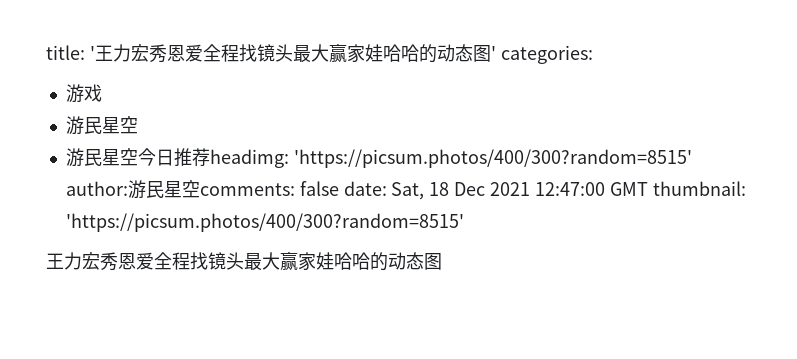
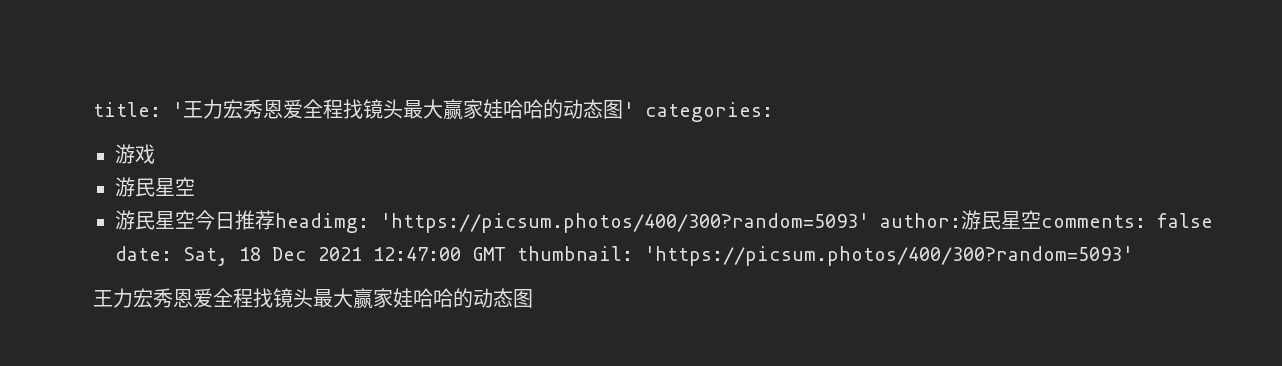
- 游民星空今日推荐headimg: 'https://picsum.photos/400/300?random=8515' author:游民星空comments: false date: Sat, 18 Dec 2021 12:47:00 GMT thumbnail: 'https://picsum.photos/400/300?random=8515'
+ 游民星空今日推荐headimg: 'https://picsum.photos/400/300?random=5093' author:游民星空comments: false date: Sat, 18 Dec 2021 12:47:00 GMT thumbnail: 'https://picsum.photos/400/300?random=5093'

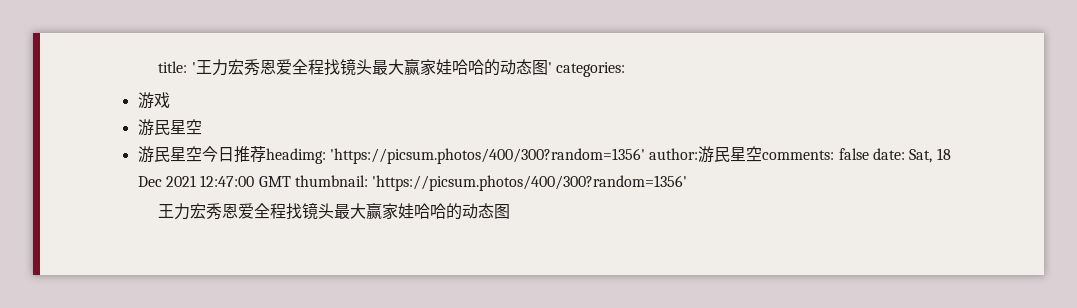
- 游民星空今日推荐headimg: 'https://picsum.photos/400/300?random=5093' author:游民星空comments: false date: Sat, 18 Dec 2021 12:47:00 GMT thumbnail: 'https://picsum.photos/400/300?random=5093'
+ 游民星空今日推荐headimg: 'https://picsum.photos/400/300?random=1356' author:游民星空comments: false date: Sat, 18 Dec 2021 12:47:00 GMT thumbnail: 'https://picsum.photos/400/300?random=1356'

